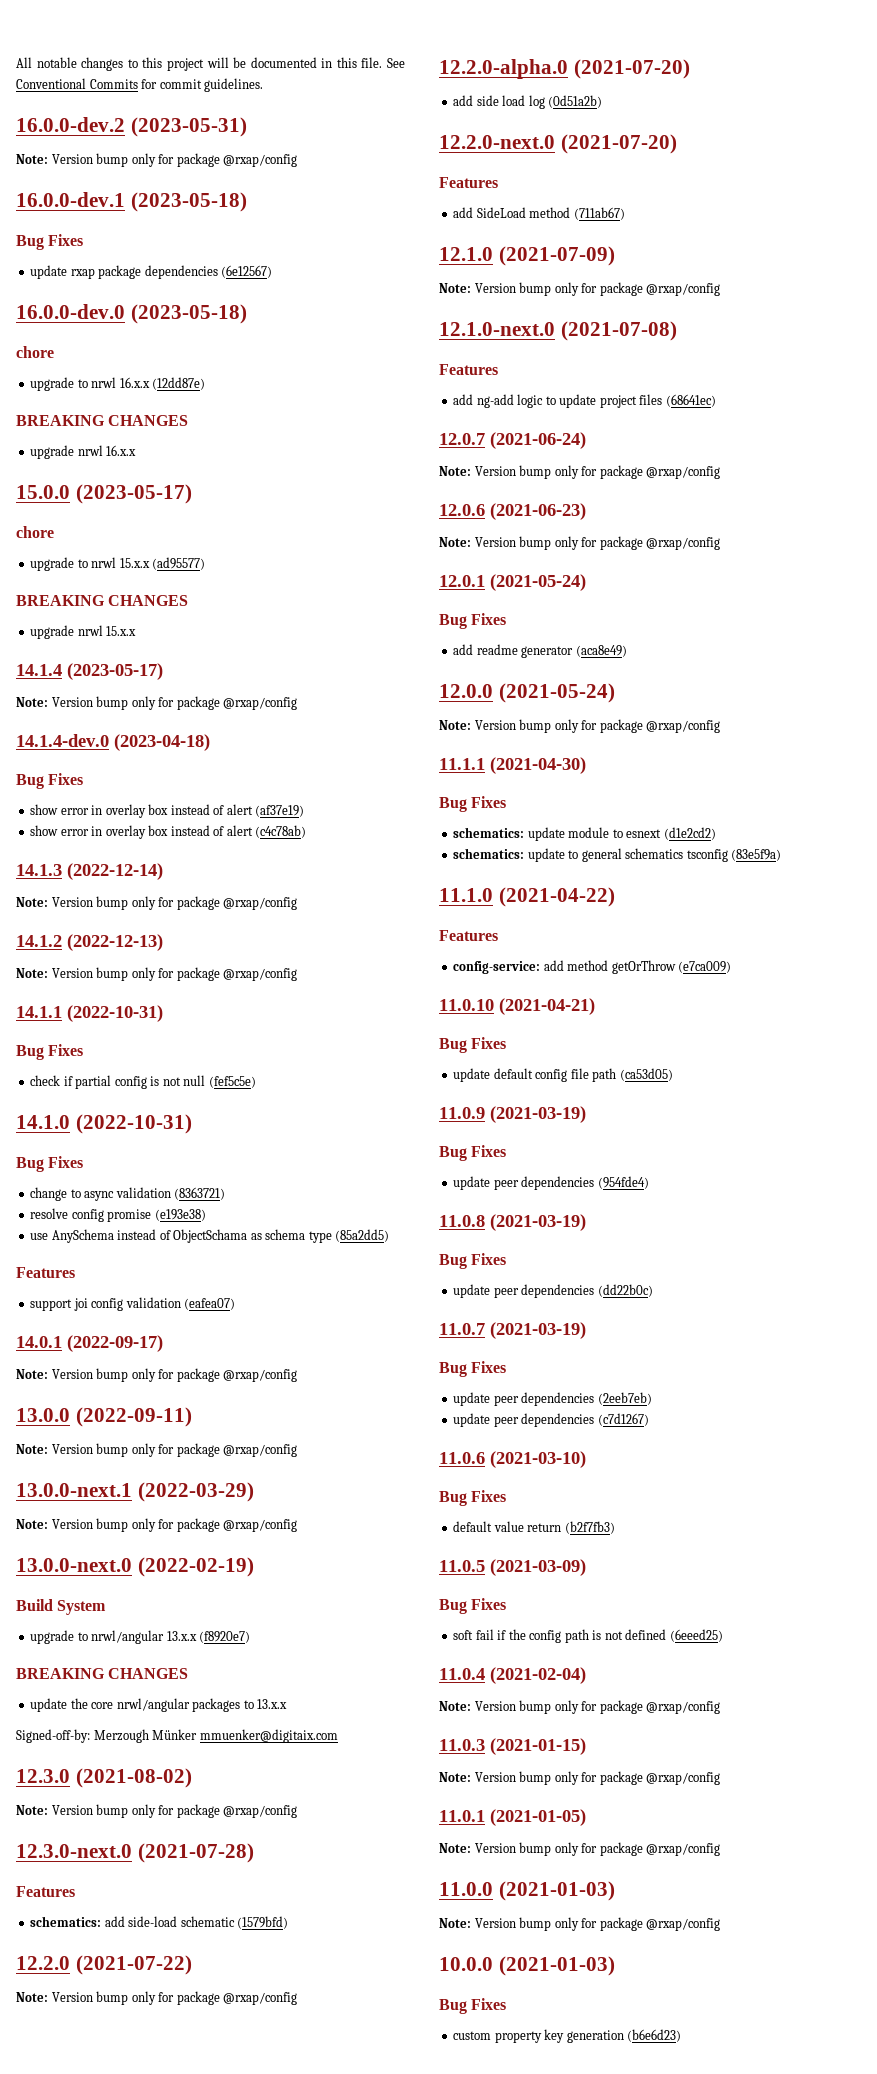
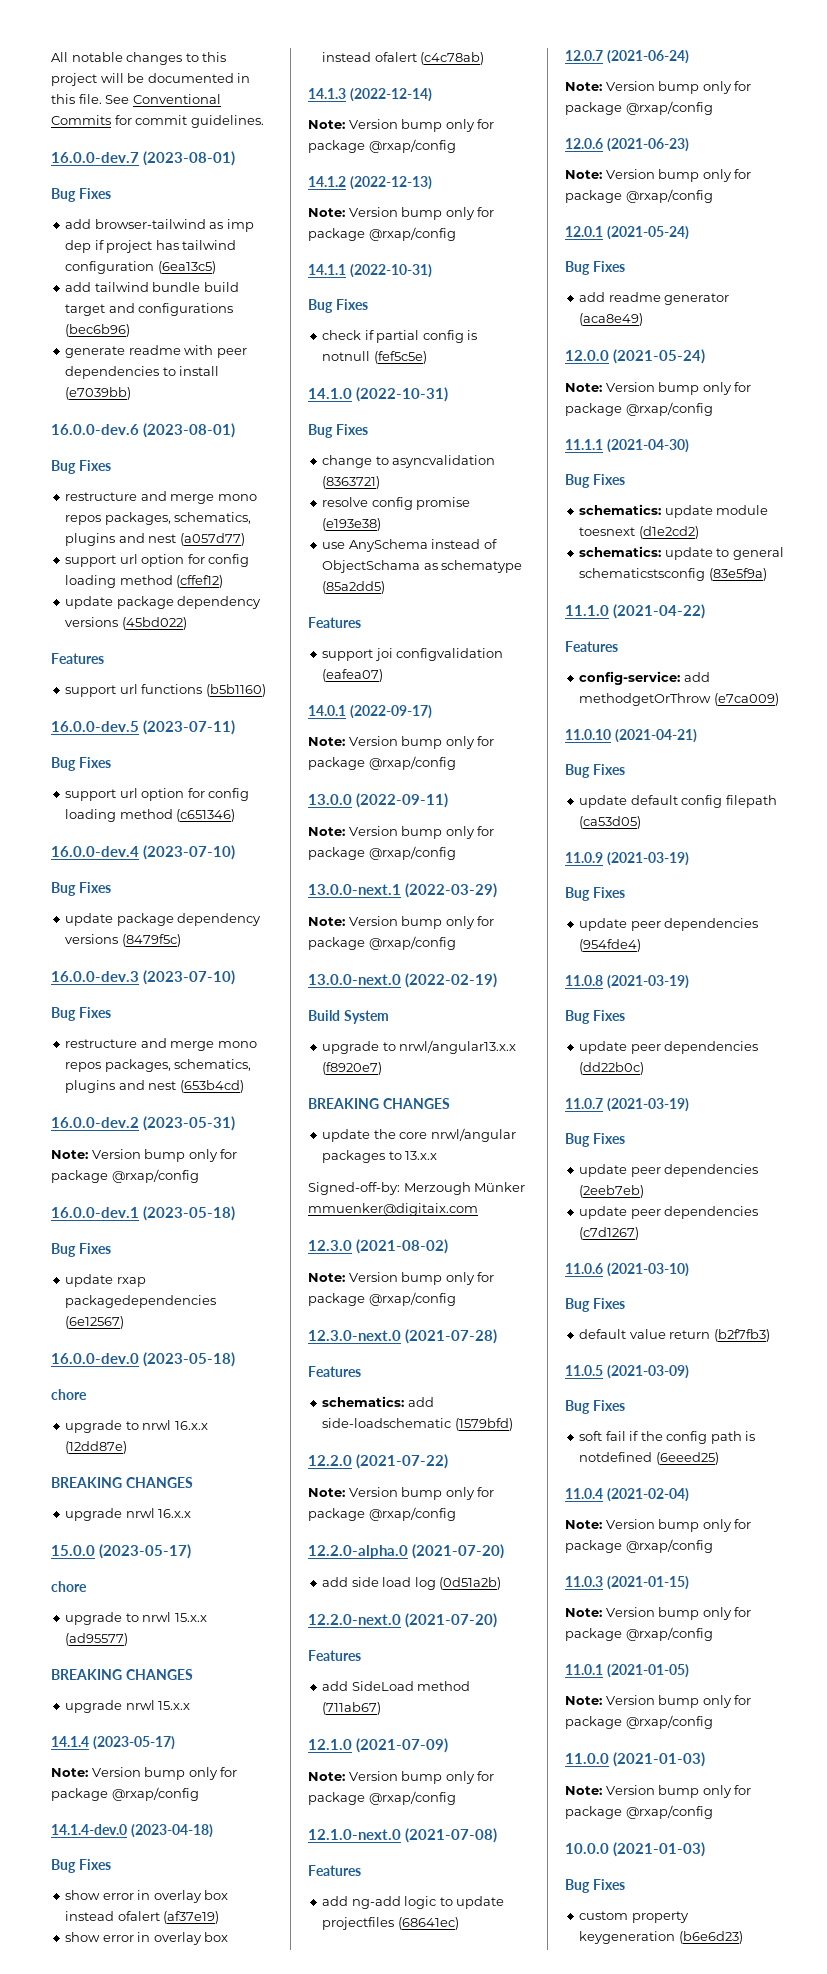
+ 16.0.0-dev.7 (2023-08-01)
+ Bug Fixes
+ add browser-tailwind as imp dep if project has tailwind configuration (6ea13c5)
+ add tailwind bundle build target and configurations (bec6b96)
+ generate readme with peer dependencies to install (e7039bb)
+ 16.0.0-dev.6 (2023-08-01)
+ Bug Fixes
+ restructure and merge mono repos packages, schematics, plugins and nest (a057d77)
+ support url option for config loading method (cffef12)
+ update package dependency versions (45bd022)
+ Features
+ support url functions (b5b1160)
+ 16.0.0-dev.5 (2023-07-11)
+ Bug Fixes
+ support url option for config loading method (c651346)
+ 16.0.0-dev.4 (2023-07-10)
+ Bug Fixes
+ update package dependency versions (8479f5c)
+ 16.0.0-dev.3 (2023-07-10)
+ Bug Fixes
+ restructure and merge mono repos packages, schematics, plugins and nest (653b4cd)
- update rxap package dependencies (6e12567)
+ update rxap packagedependencies (6e12567)
- show error in overlay box instead of alert (af37e19)
+ show error in overlay box instead ofalert (af37e19)
- show error in overlay box instead of alert (c4c78ab)
+ show error in overlay box instead ofalert (c4c78ab)
- check if partial config is not null (fef5c5e)
+ check if partial config is notnull (fef5c5e)
- change to async validation (8363721)
+ change to asyncvalidation (8363721)
- use AnySchema instead of ObjectSchama as schema type (85a2dd5)
+ use AnySchema instead of ObjectSchama as schematype (85a2dd5)
- support joi config validation (eafea07)
+ support joi configvalidation (eafea07)
- upgrade to nrwl/angular 13.x.x (f8920e7)
+ upgrade to nrwl/angular13.x.x (f8920e7)
- schematics: add side-load schematic (1579bfd)
+ schematics: add side-loadschematic (1579bfd)
- add ng-add logic to update project files (68641ec)
+ add ng-add logic to update projectfiles (68641ec)
- schematics: update module to esnext (d1e2cd2)
+ schematics: update module toesnext (d1e2cd2)
- schematics: update to general schematics tsconfig (83e5f9a)
+ schematics: update to general schematicstsconfig (83e5f9a)
- config-service: add method getOrThrow (e7ca009)
+ config-service: add methodgetOrThrow (e7ca009)
- update default config file path (ca53d05)
+ update default config filepath (ca53d05)
- soft fail if the config path is not defined (6eeed25)
+ soft fail if the config path is notdefined (6eeed25)
- custom property key generation (b6e6d23)
+ custom property keygeneration (b6e6d23)

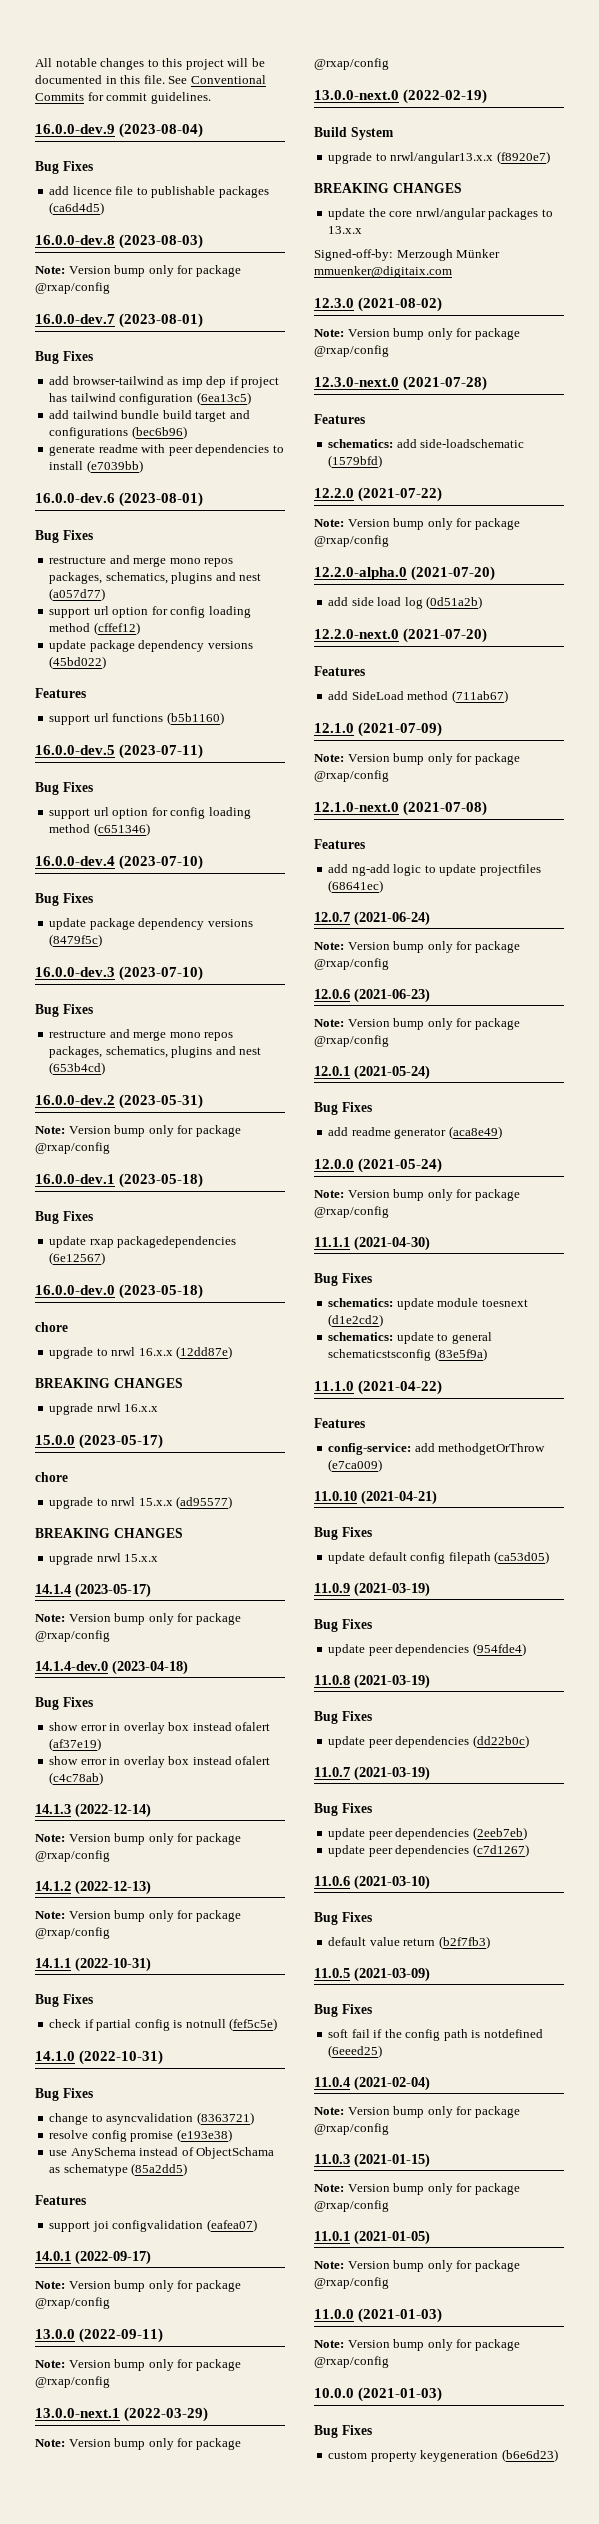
+ 16.0.0-dev.9 (2023-08-04)
+ Bug Fixes
+ add licence file to publishable packages (ca6d4d5)
+ 16.0.0-dev.8 (2023-08-03)
+ Note: Version bump only for package @rxap/config

